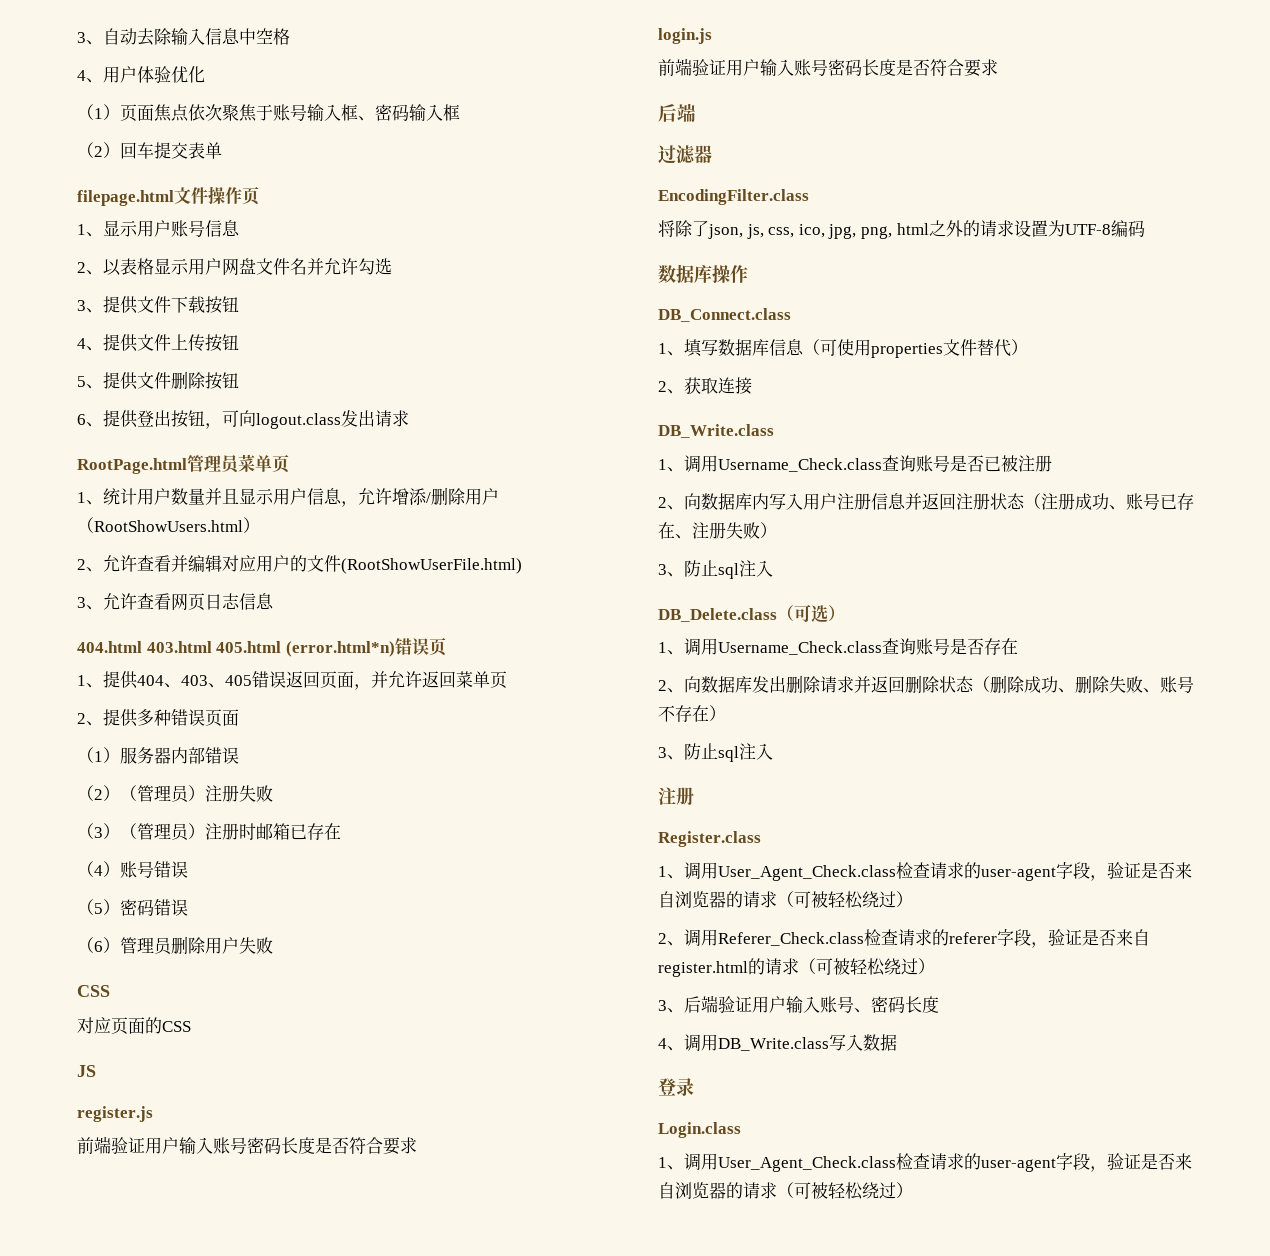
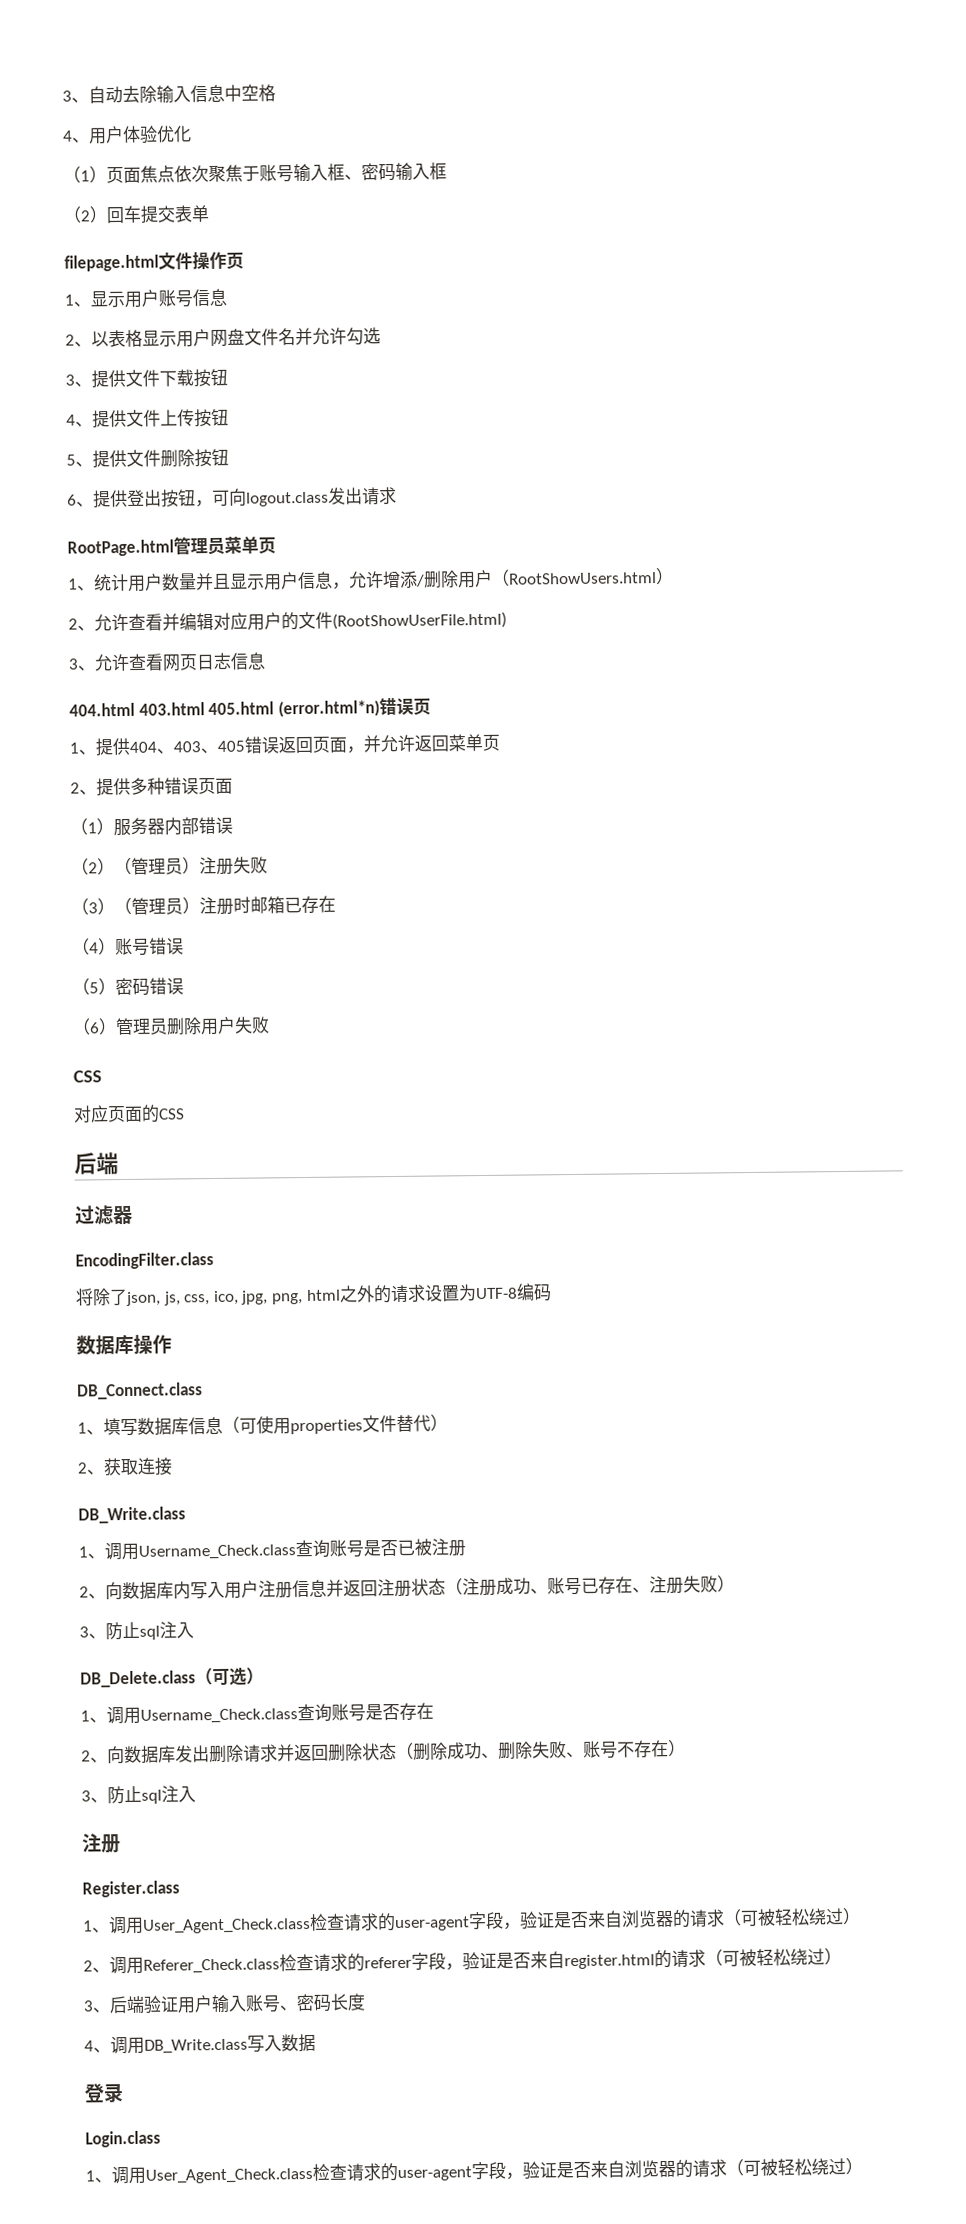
- JS
- register.js
- 前端验证用户输入账号密码长度是否符合要求
- login.js
- 前端验证用户输入账号密码长度是否符合要求

